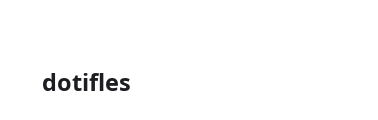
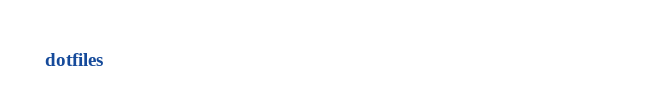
- dotifles
+ dotfiles

